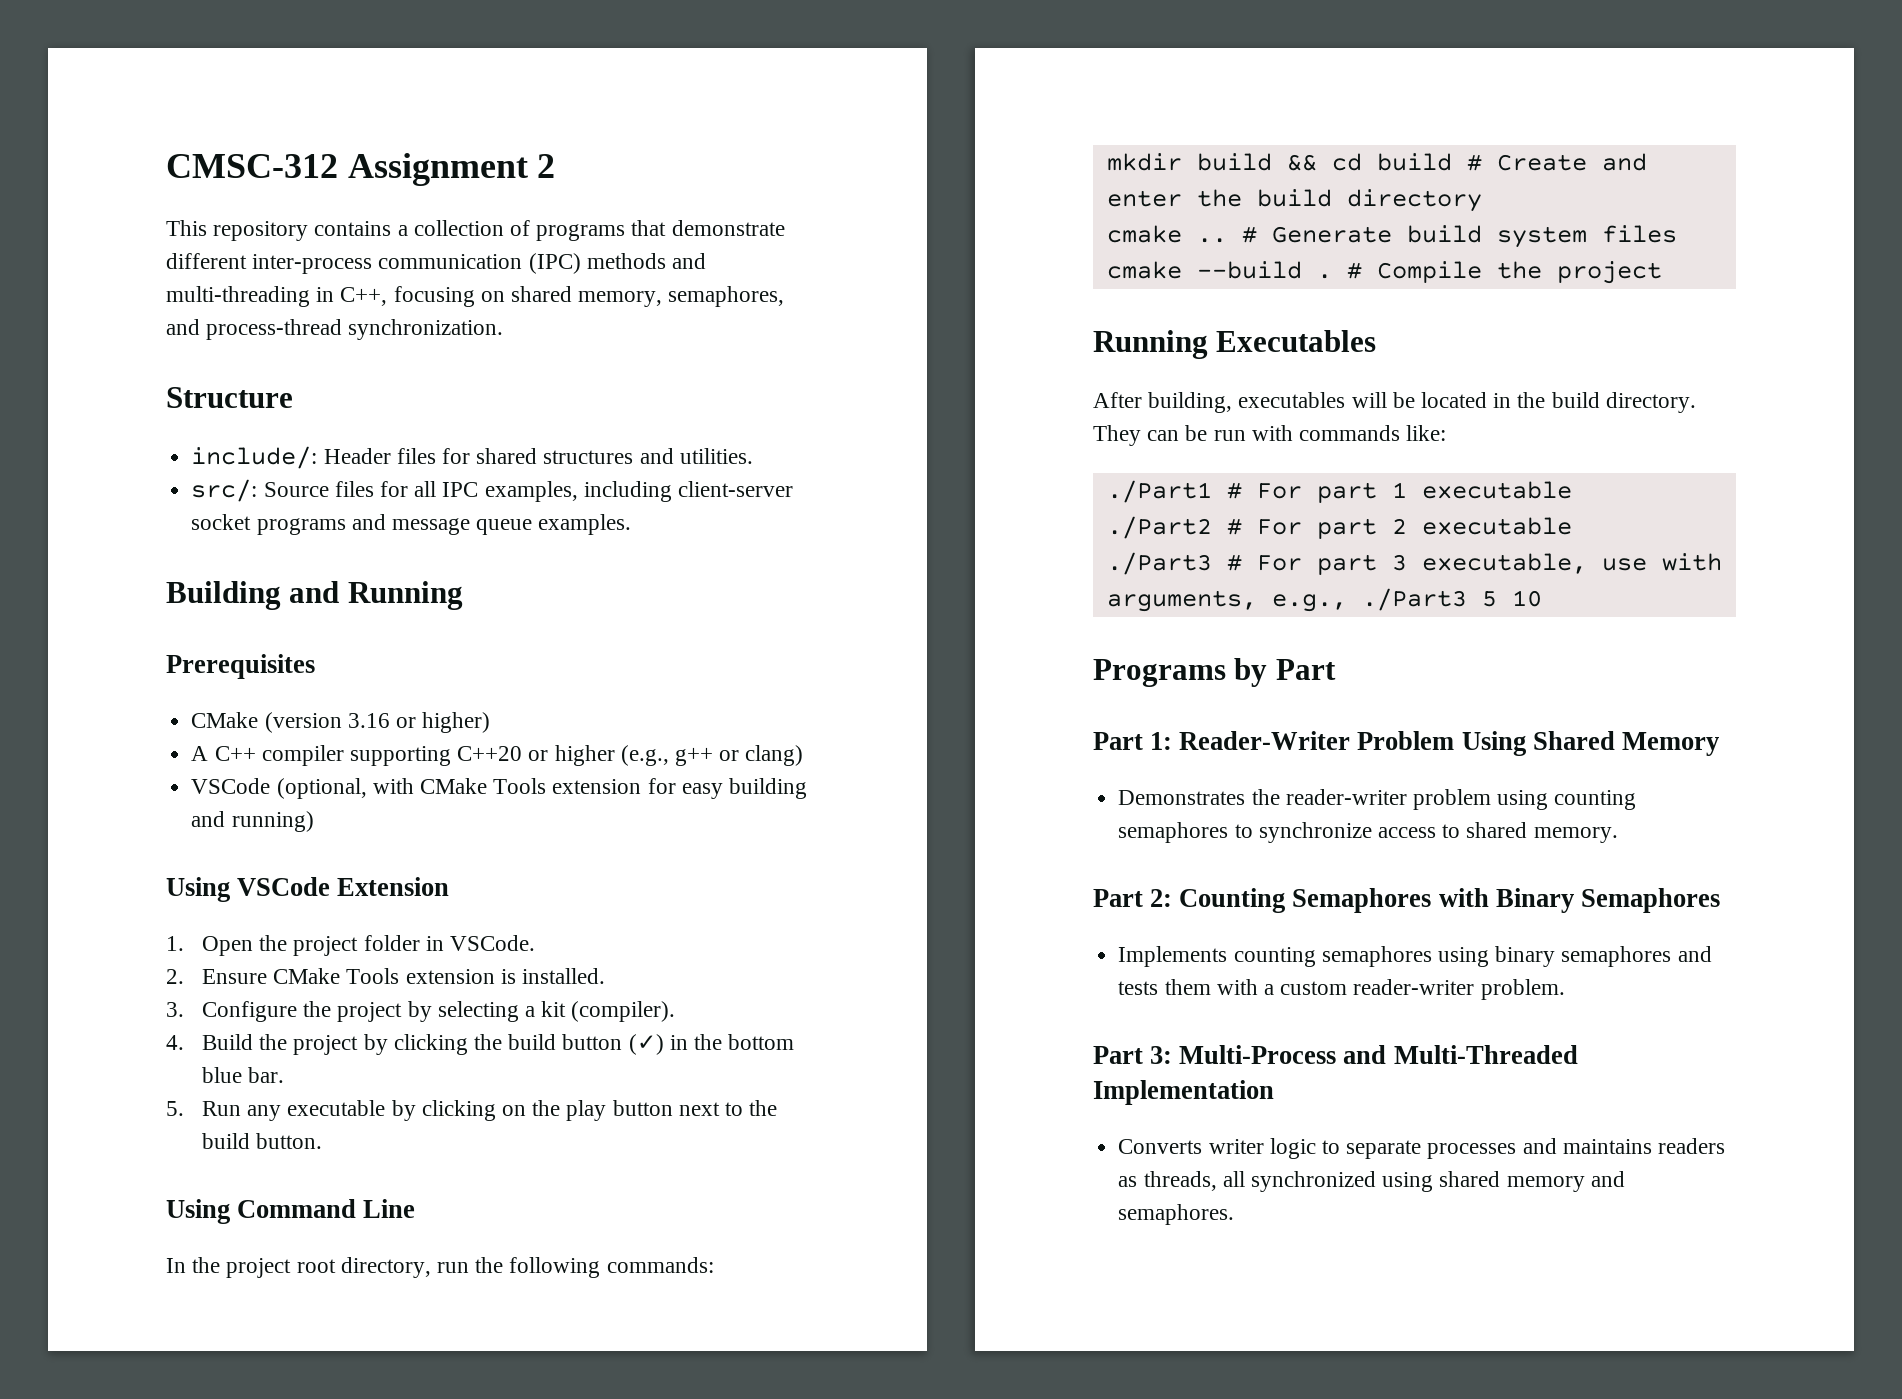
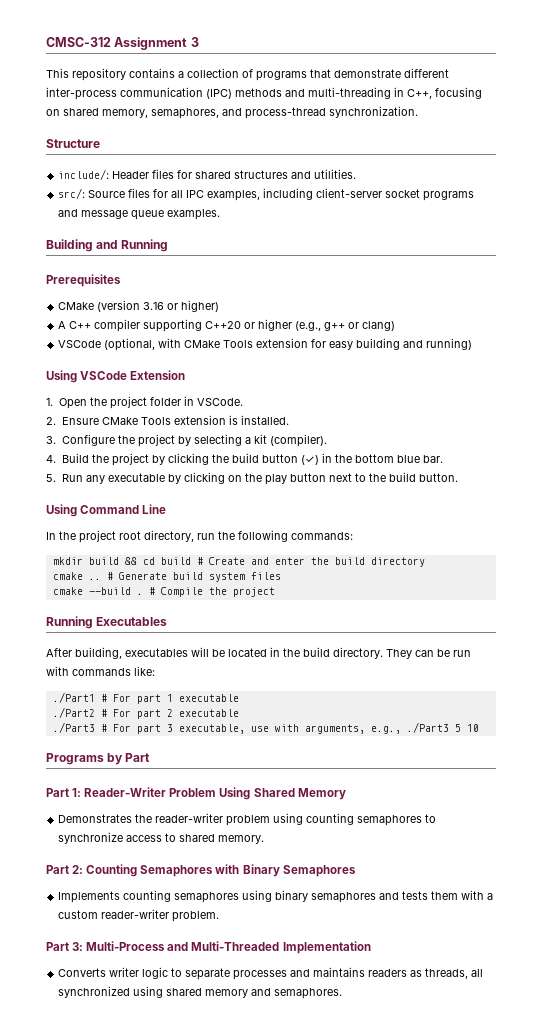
- CMSC-312 Assignment 2
+ CMSC-312 Assignment 3

